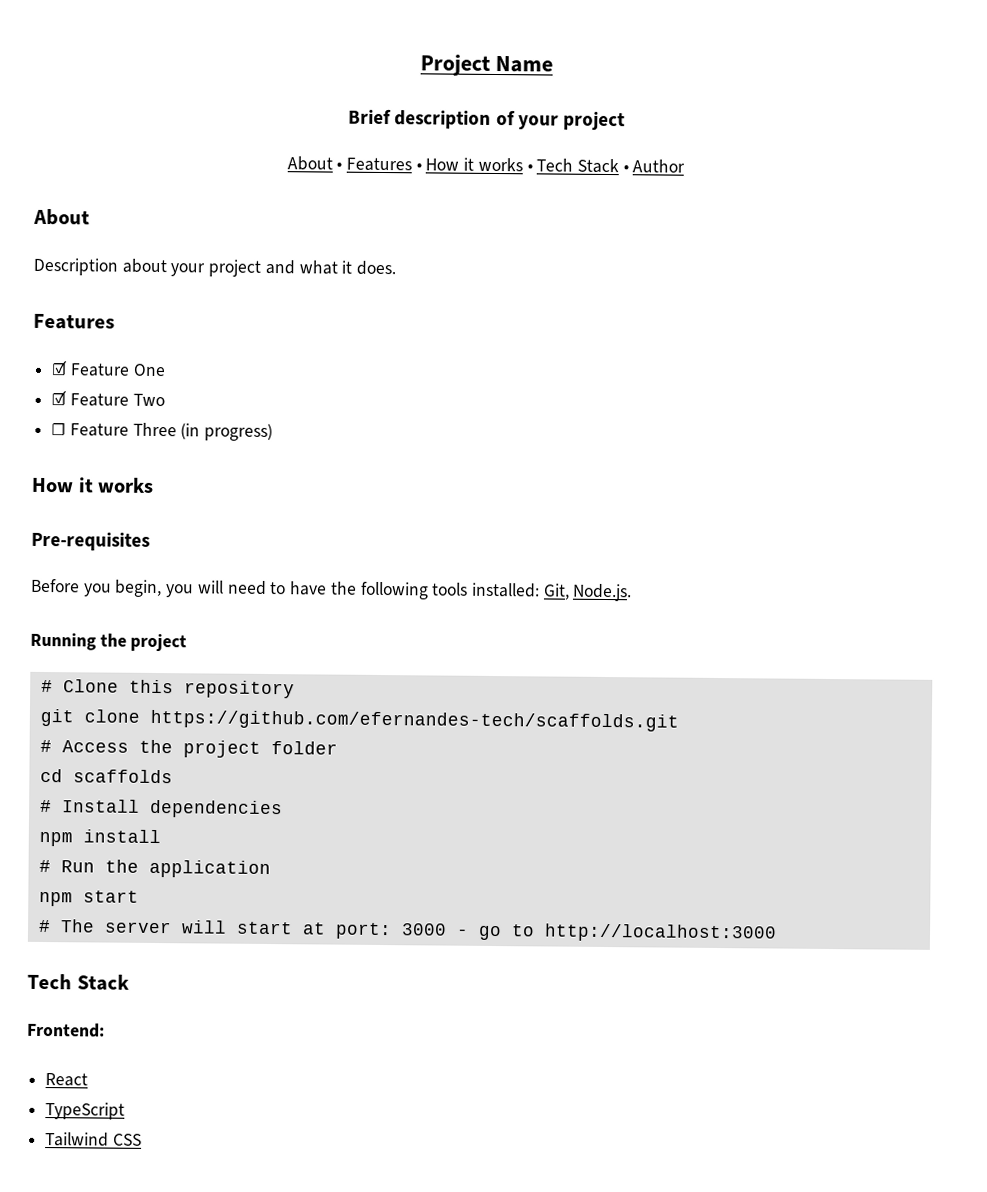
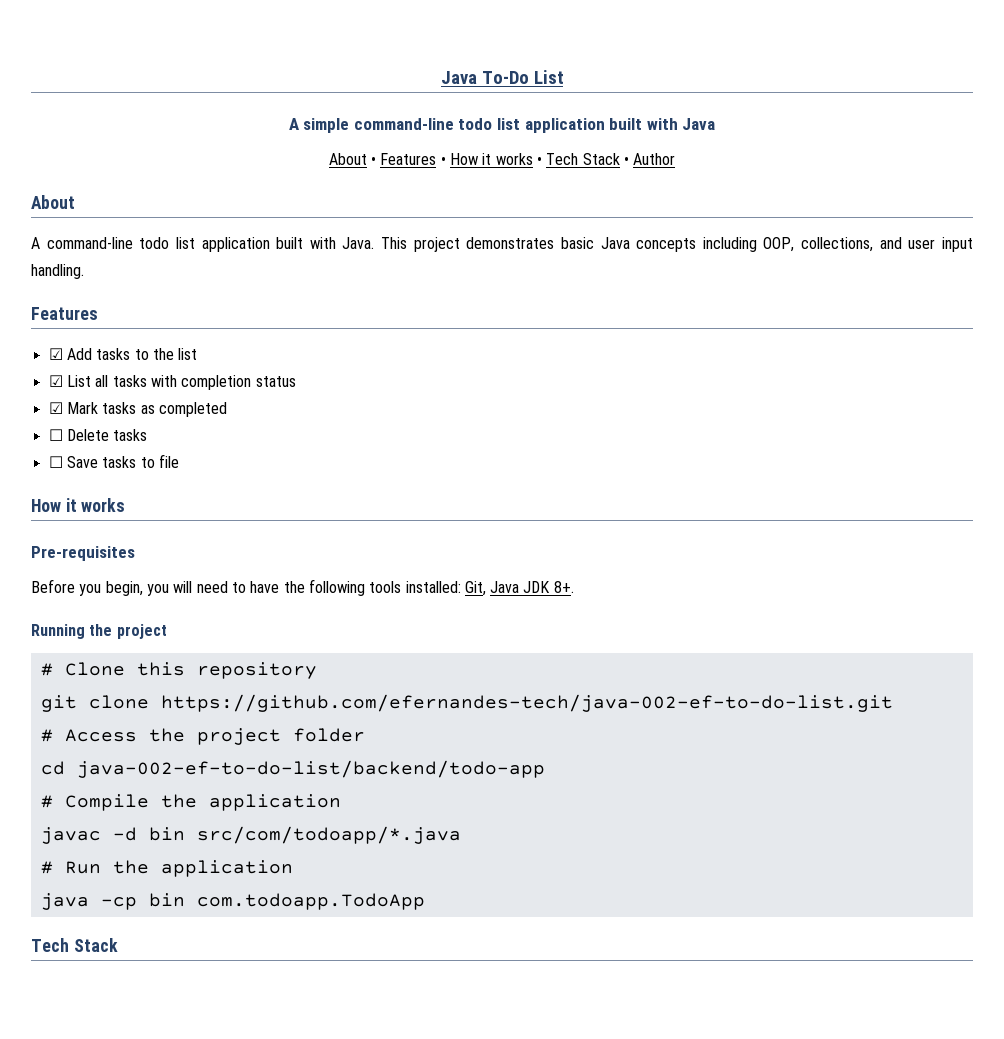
- Project Name
- Brief description of your project
+ Java To-Do List
+ A simple command-line todo list application built with Java
- Description about your project and what it does.
+ A command-line todo list application built with Java. This project demonstrates basic Java concepts including OOP, collections, and user input handling.
  Features
- ☑ Feature One
- ☑ Feature Two
- ☐ Feature Three (in progress)
+ ☑ Add tasks to the list
+ ☑ List all tasks with completion status
+ ☑ Mark tasks as completed
+ ☐ Delete tasks
+ ☐ Save tasks to file
- Before you begin, you will need to have the following tools installed: Git, Node.js.
+ Before you begin, you will need to have the following tools installed: Git, Java JDK 8+.
- git clone https://github.com/efernandes-tech/scaffolds.git
+ git clone https://github.com/efernandes-tech/java-002-ef-to-do-list.git
- cd scaffolds
- # Install dependencies
- npm install
+ cd java-002-ef-to-do-list/backend/todo-app
+ # Compile the application
+ javac -d bin src/com/todoapp/*.java
  # Run the application
- npm start
- # The server will start at port: 3000 - go to http://localhost:3000
+ java -cp bin com.todoapp.TodoApp
  Tech Stack
- Frontend:
- React
- TypeScript
- Tailwind CSS

